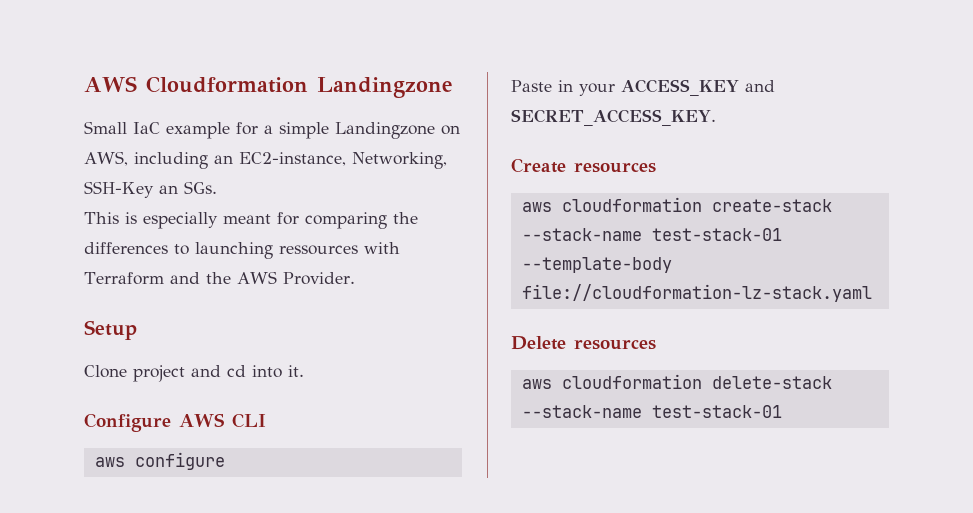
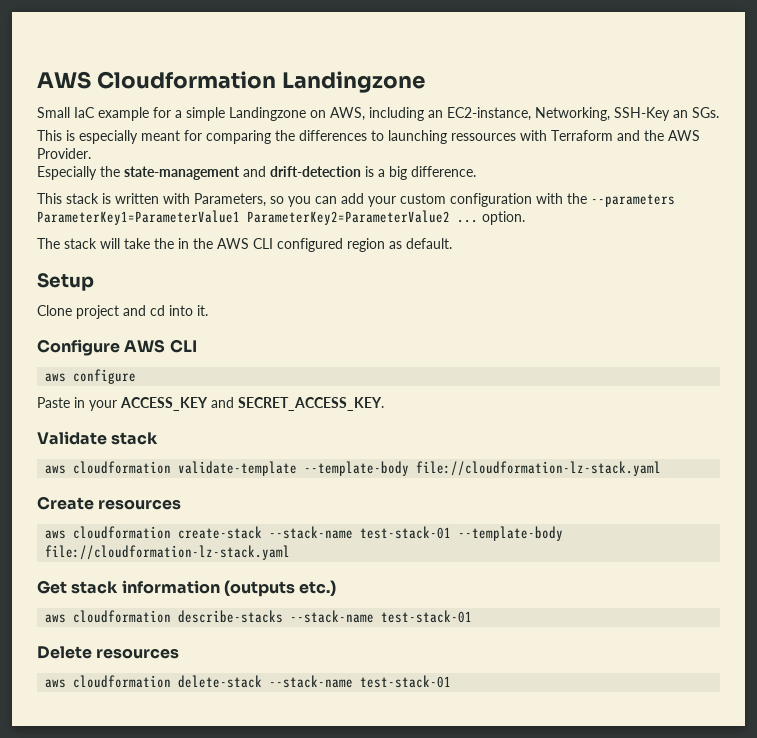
+ Especially the state-management and drift-detection is a big difference.
+ This stack is written with Parameters, so you can add your custom configuration with the --parameters ParameterKey1=ParameterValue1 ParameterKey2=ParameterValue2 ... option.
+ The stack will take the in the AWS CLI configured region as default.
+ Validate stack
+ aws cloudformation validate-template --template-body file://cloudformation-lz-stack.yaml
+ Get stack information (outputs etc.)
+ aws cloudformation describe-stacks --stack-name test-stack-01

